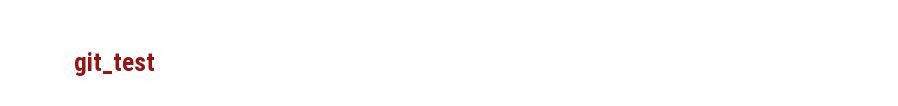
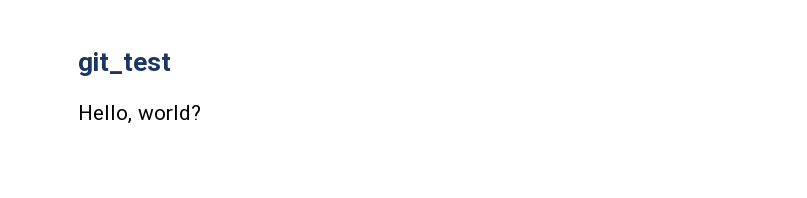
+ Hello, world?

